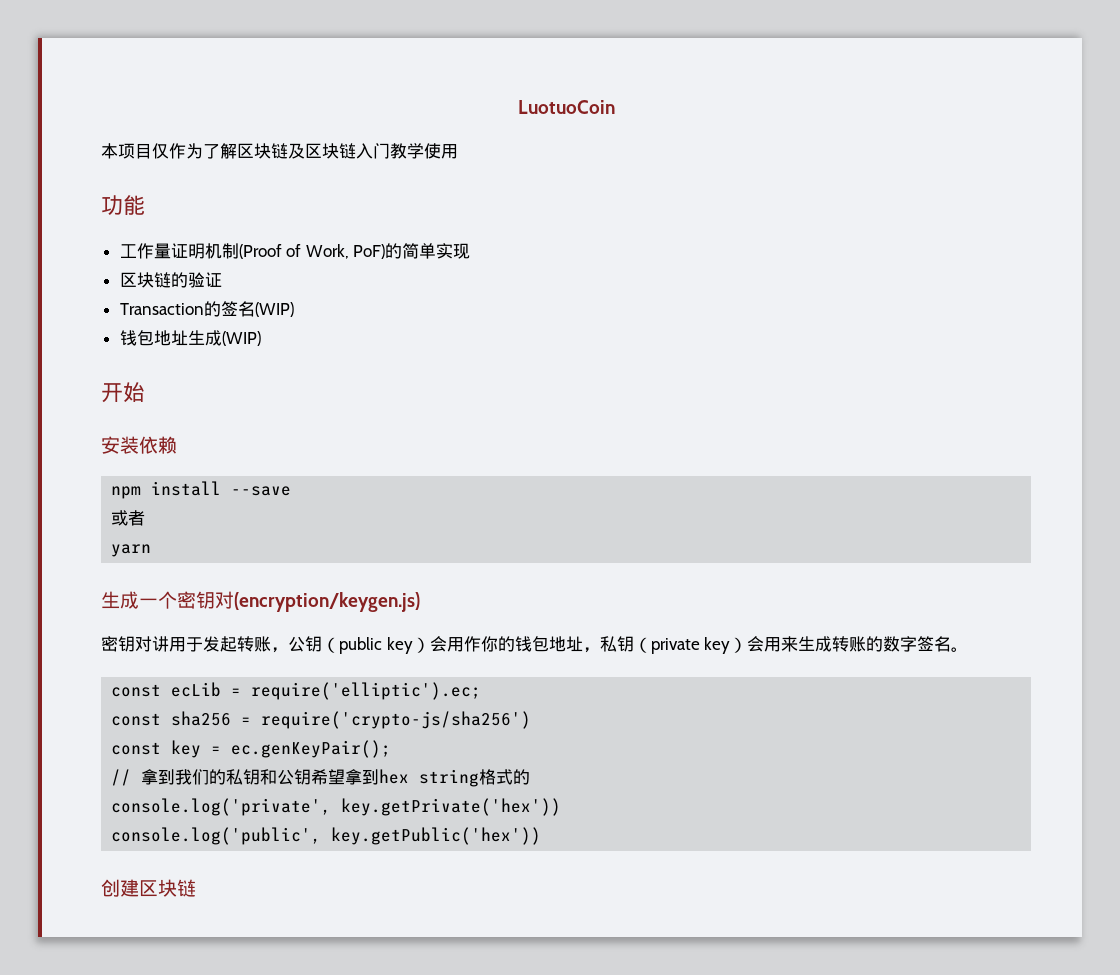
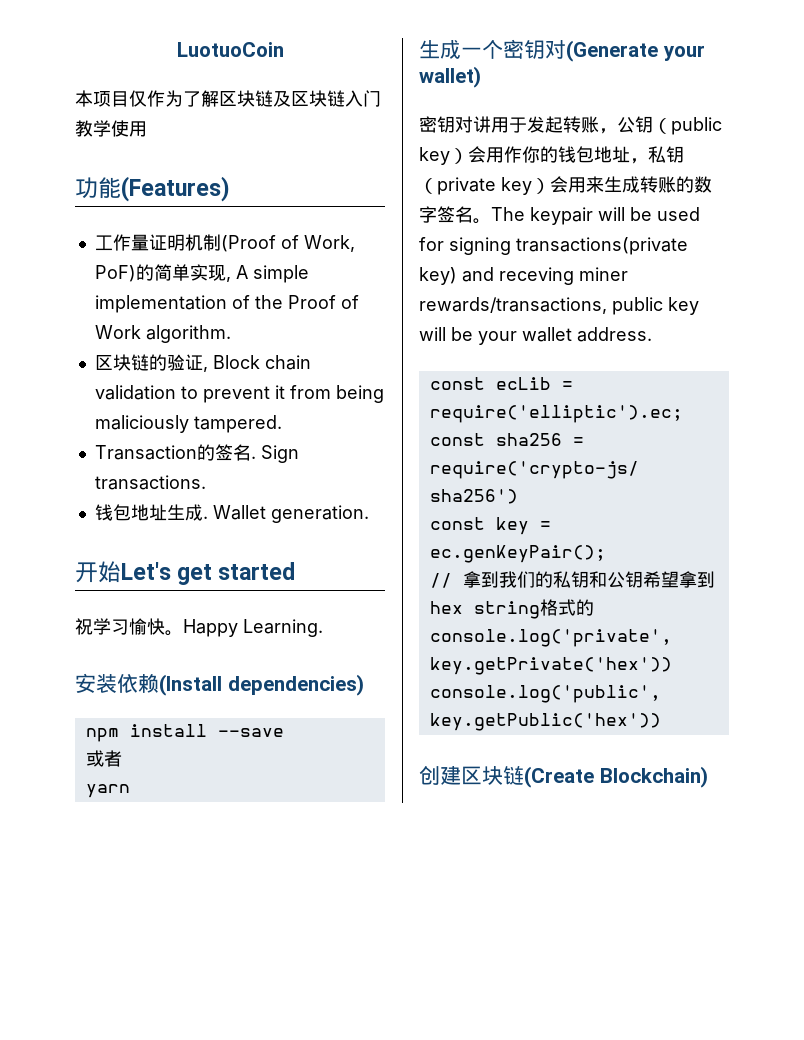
- 功能
+ 功能(Features)
- 工作量证明机制(Proof of Work, PoF)的简单实现
- 区块链的验证
+ 工作量证明机制(Proof of Work, PoF)的简单实现, A simple implementation of the Proof of Work algorithm.
+ 区块链的验证, Block chain validation to prevent it from being maliciously tampered.
- Transaction的签名(WIP)
+ Transaction的签名. Sign transactions.
- 钱包地址生成(WIP)
- 开始
+ 钱包地址生成. Wallet generation.
+ 开始Let's get started
+ 祝学习愉快。Happy Learning.
- 安装依赖
+ 安装依赖(Install dependencies)
- 生成一个密钥对(encryption/keygen.js)
+ 生成一个密钥对(Generate your wallet)
+ The keypair will be used for signing transactions(private key) and receving miner rewards/transactions, public key will be your wallet address.
- 创建区块链
+ 创建区块链(Create Blockchain)

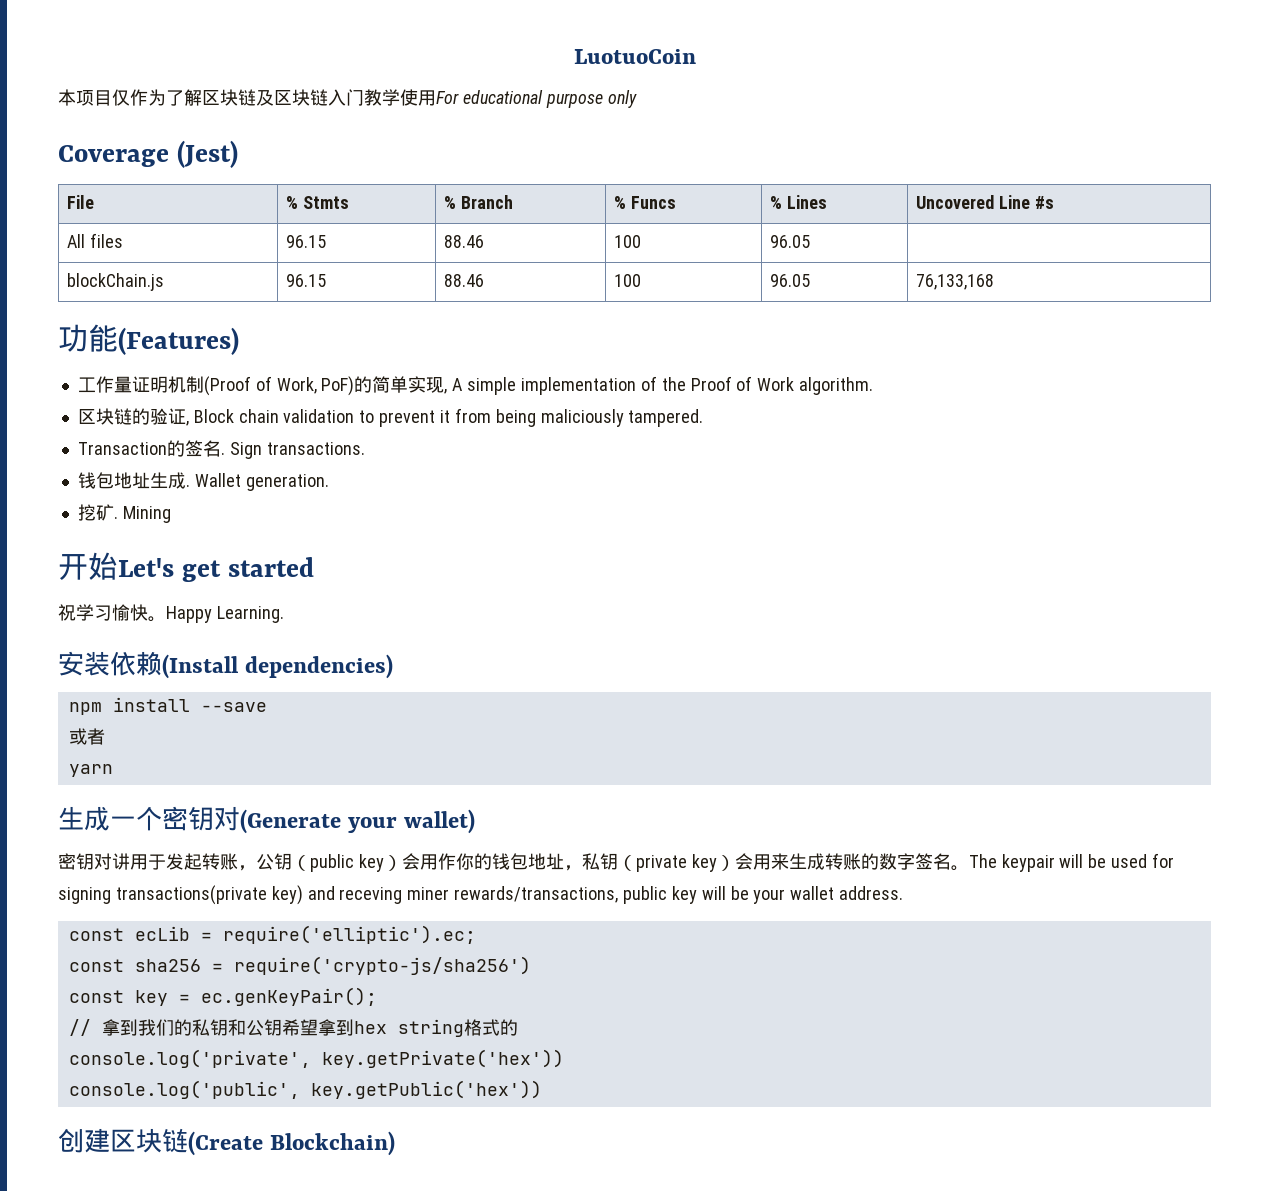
- 本项目仅作为了解区块链及区块链入门教学使用
+ 本项目仅作为了解区块链及区块链入门教学使用For educational purpose only
+ Coverage (Jest)
+ File | % Stmts | % Branch | % Funcs | % Lines | Uncovered Line #s
+ All files | 96.15 | 88.46 | 100 | 96.05 |
+ blockChain.js | 96.15 | 88.46 | 100 | 96.05 | 76,133,168
+ 挖矿. Mining

